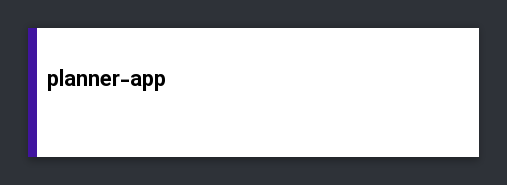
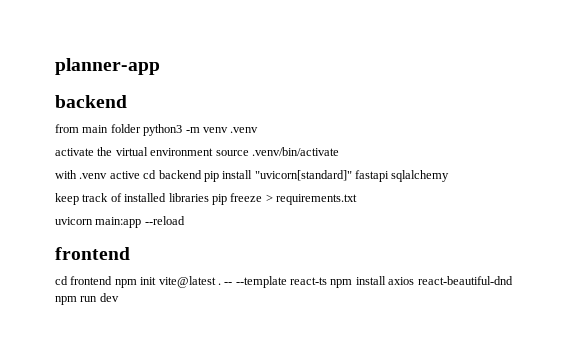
  planner-app
+ backend
+ from main folder python3 -m venv .venv
+ activate the virtual environment source .venv/bin/activate
+ with .venv active cd backend pip install "uvicorn[standard]" fastapi sqlalchemy
+ keep track of installed libraries pip freeze > requirements.txt
+ uvicorn main:app --reload
+ frontend
+ cd frontend npm init vite@latest . -- --template react-ts npm install axios react-beautiful-dnd npm run dev

